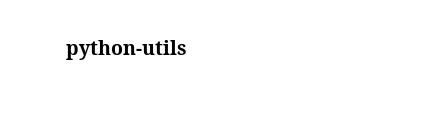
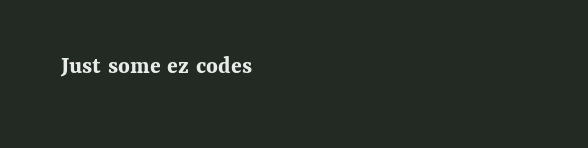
- python-utils
+ Just some ez codes

